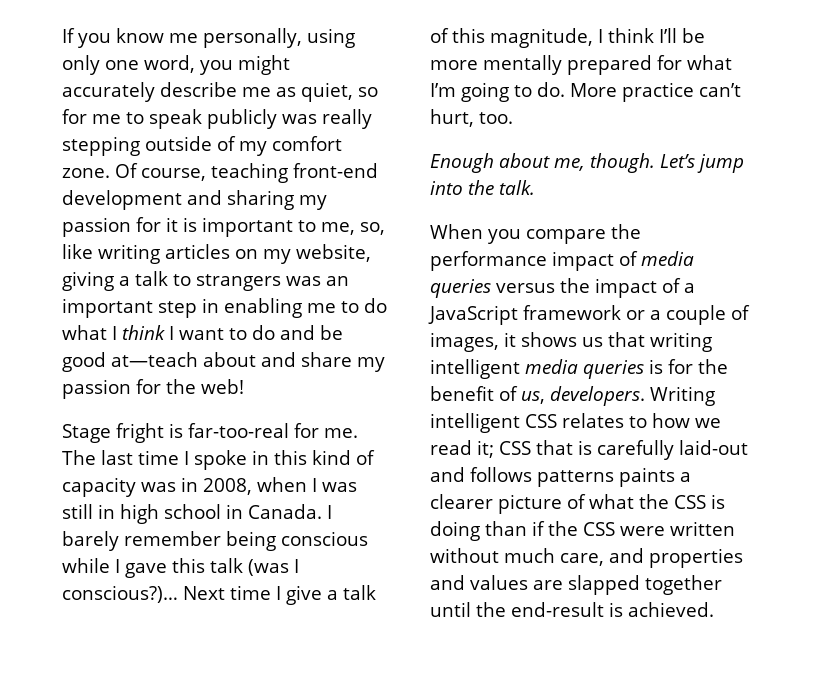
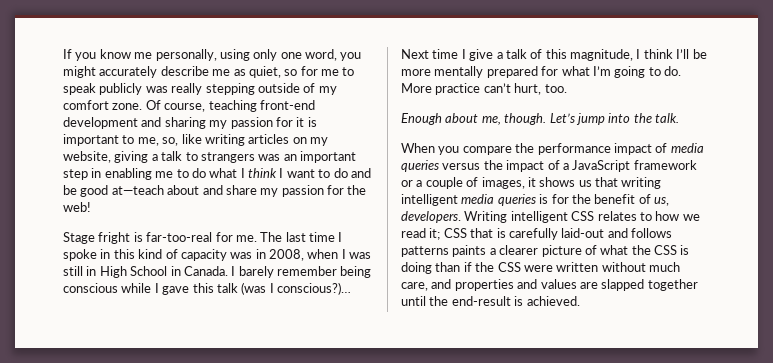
- The last time I spoke in this kind of capacity was in 2008, when I was still in high school in Canada.
+ The last time I spoke in this kind of capacity was in 2008, when I was still in High School in Canada.

